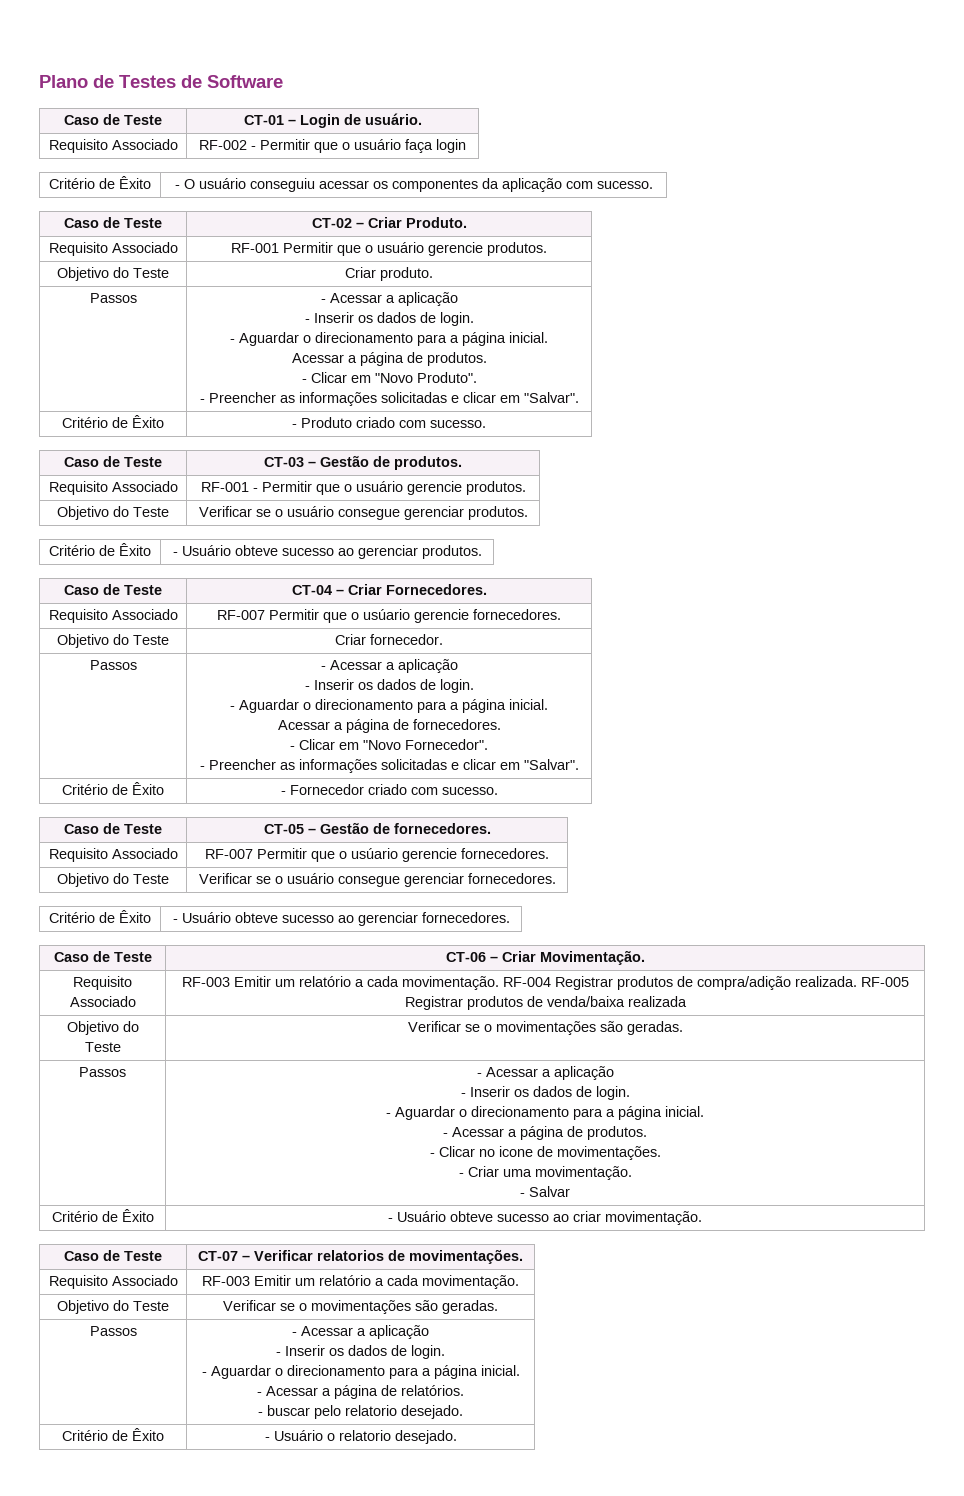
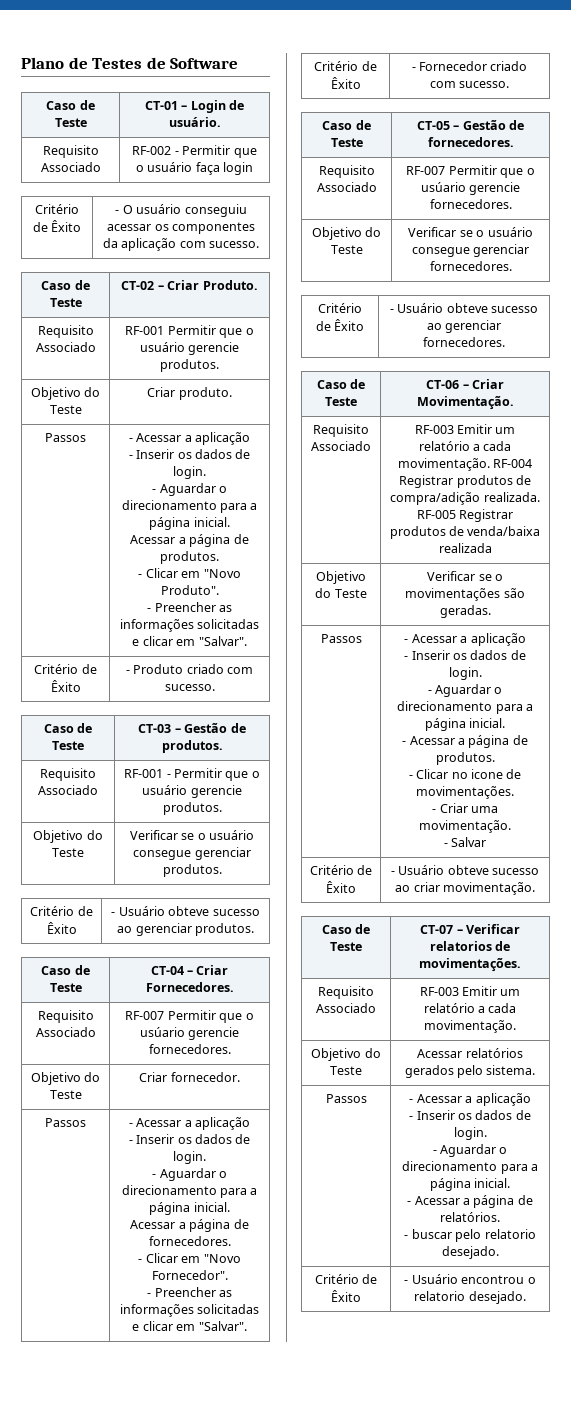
  Caso de Teste | CT-07 – Verificar relatorios de movimentações.
  Requisito Associado | RF-003 Emitir um relatório a cada movimentação.
- Objetivo do Teste | Verificar se o movimentações são geradas.
+ Objetivo do Teste | Acessar relatórios gerados pelo sistema.
- Critério de Êxito | - Usuário o relatorio desejado.
+ Critério de Êxito | - Usuário encontrou o relatorio desejado.

